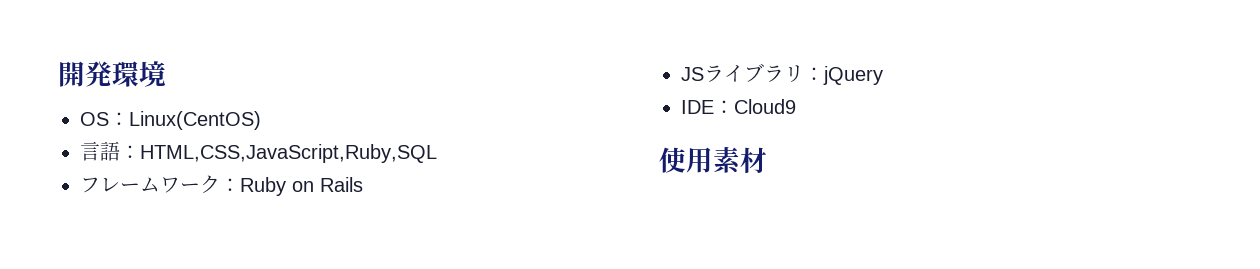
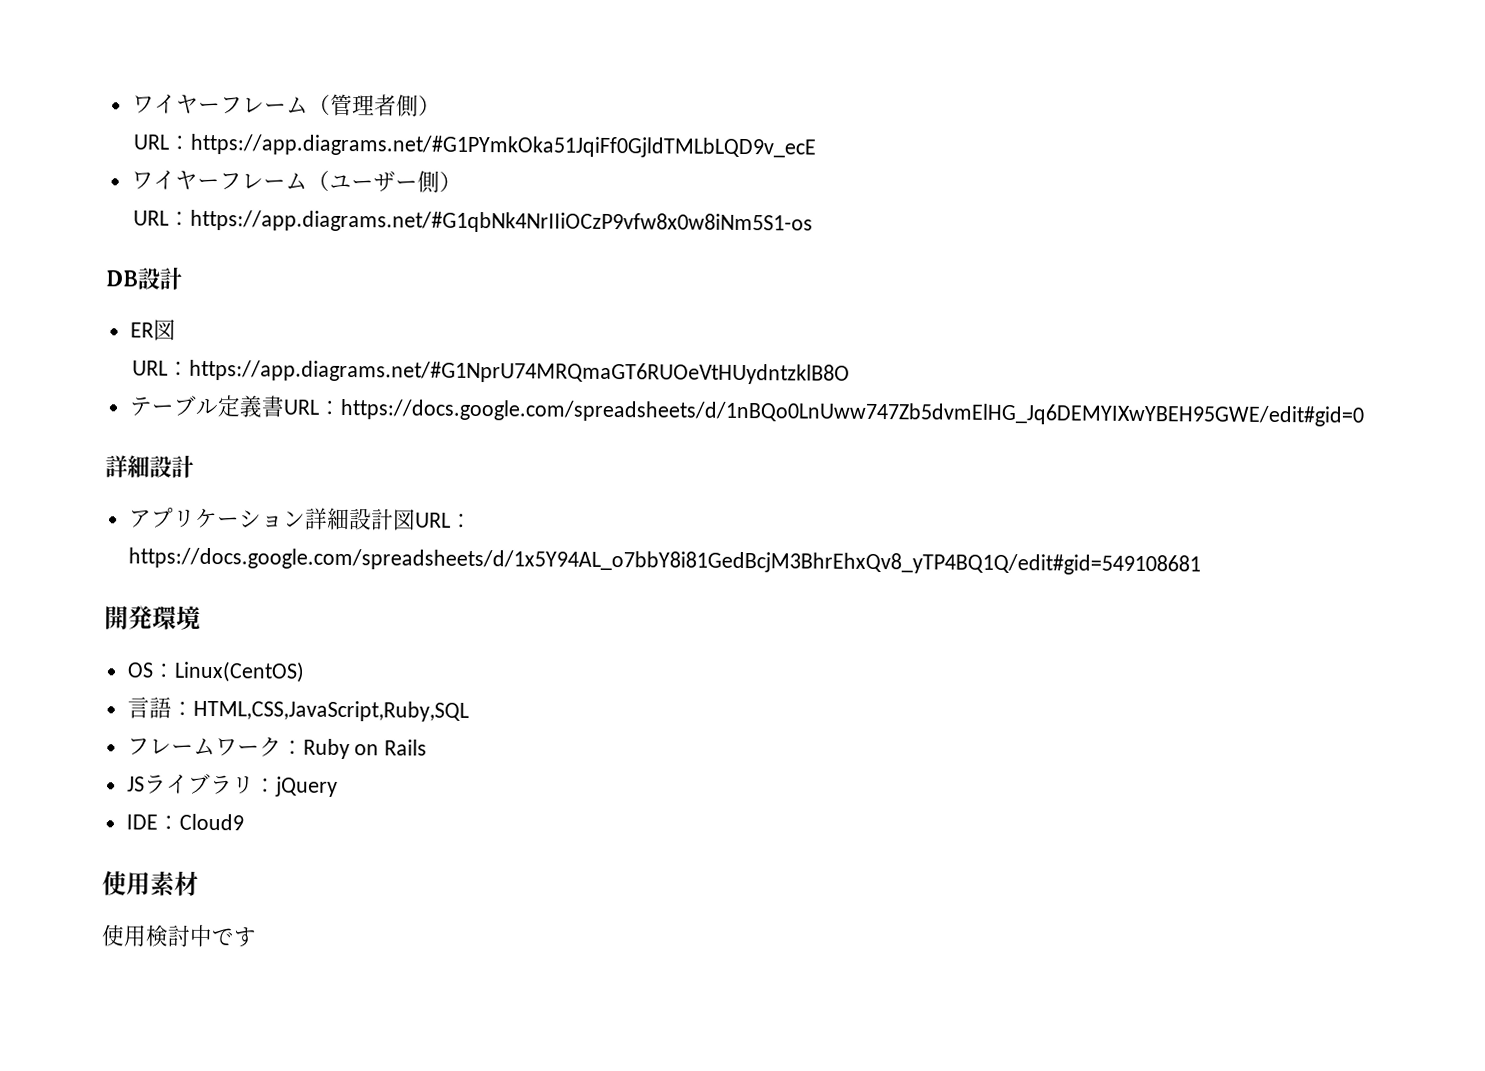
+ ワイヤーフレーム（管理者側）
+ URL：https://app.diagrams.net/#G1PYmkOka51JqiFf0GjldTMLbLQD9v_ecE
+ ワイヤーフレーム（ユーザー側）
+ URL：https://app.diagrams.net/#G1qbNk4NrIIiOCzP9vfw8x0w8iNm5S1-os
+ DB設計
+ ER図
+ URL：https://app.diagrams.net/#G1NprU74MRQmaGT6RUOeVtHUydntzklB8O
+ テーブル定義書URL：https://docs.google.com/spreadsheets/d/1nBQo0LnUww747Zb5dvmElHG_Jq6DEMYIXwYBEH95GWE/edit#gid=0
+ 詳細設計
+ アプリケーション詳細設計図URL：https://docs.google.com/spreadsheets/d/1x5Y94AL_o7bbY8i81GedBcjM3BhrEhxQv8_yTP4BQ1Q/edit#gid=549108681
+ 使用検討中です

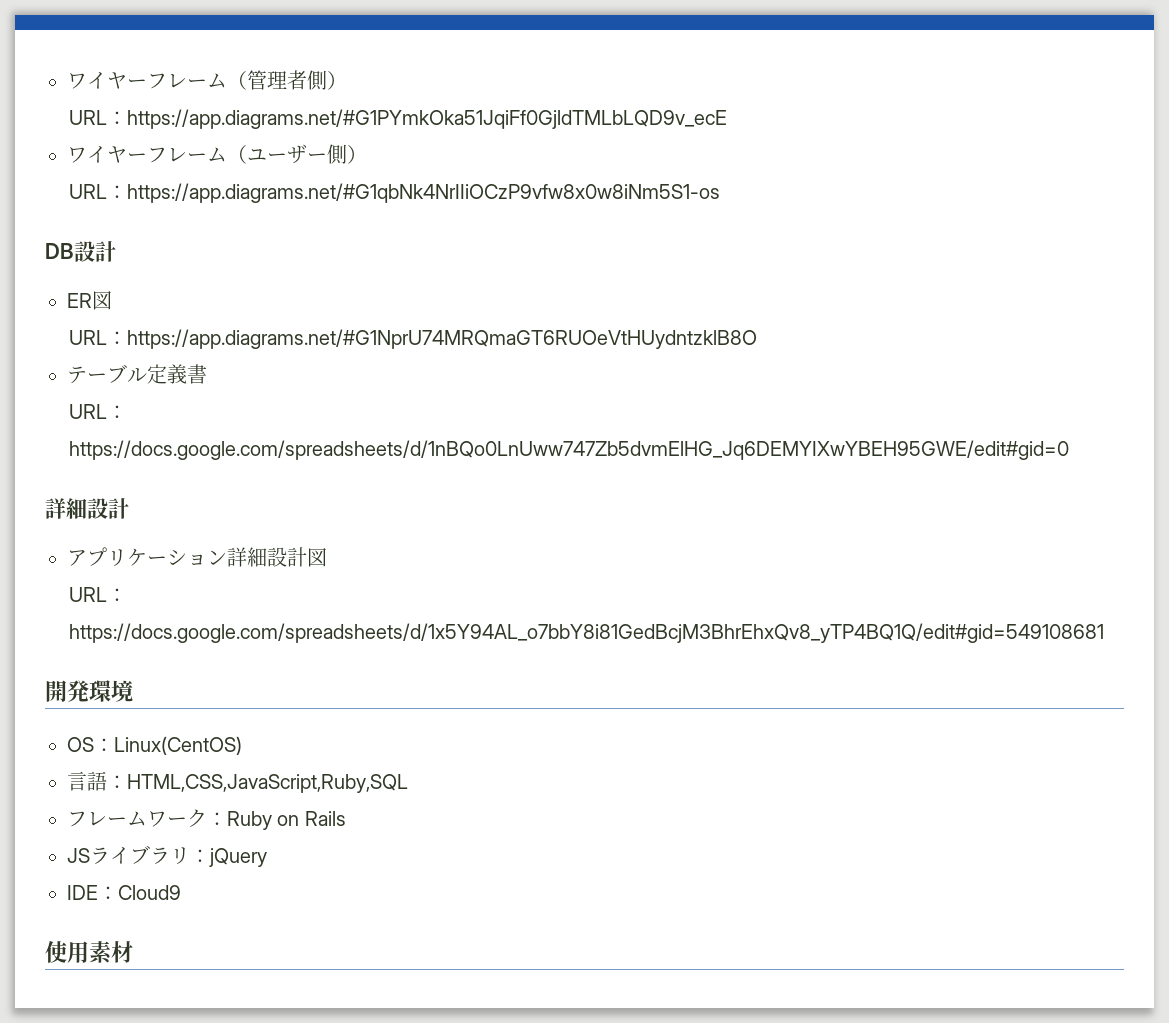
- テーブル定義書URL：https://docs.google.com/spreadsheets/d/1nBQo0LnUww747Zb5dvmElHG_Jq6DEMYIXwYBEH95GWE/edit#gid=0
+ テーブル定義書
+ URL：https://docs.google.com/spreadsheets/d/1nBQo0LnUww747Zb5dvmElHG_Jq6DEMYIXwYBEH95GWE/edit#gid=0
- アプリケーション詳細設計図URL：https://docs.google.com/spreadsheets/d/1x5Y94AL_o7bbY8i81GedBcjM3BhrEhxQv8_yTP4BQ1Q/edit#gid=549108681
+ アプリケーション詳細設計図
+ URL：https://docs.google.com/spreadsheets/d/1x5Y94AL_o7bbY8i81GedBcjM3BhrEhxQv8_yTP4BQ1Q/edit#gid=549108681
- 使用検討中です

